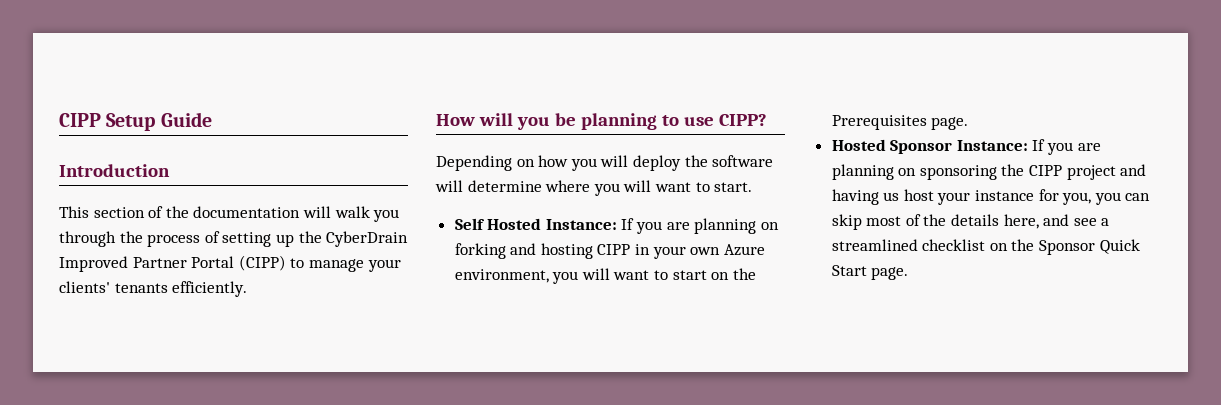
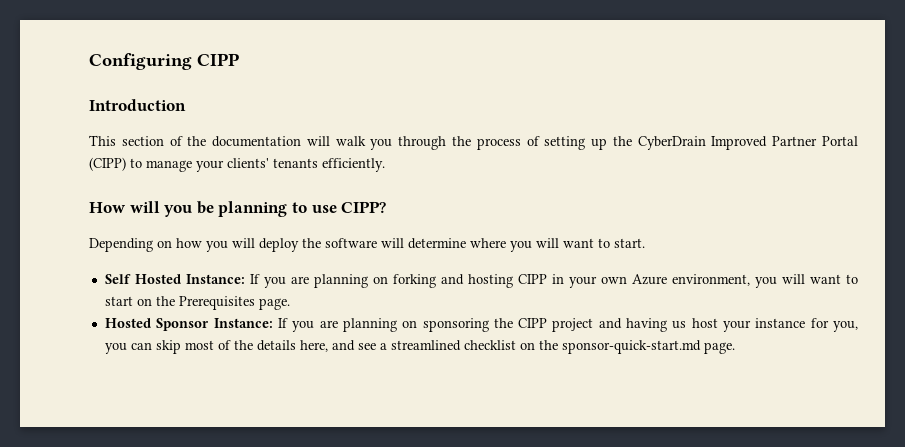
- CIPP Setup Guide
+ Configuring CIPP
- Hosted Sponsor Instance: If you are planning on sponsoring the CIPP project and having us host your instance for you, you can skip most of the details here, and see a streamlined checklist on the Sponsor Quick Start page.
+ Hosted Sponsor Instance: If you are planning on sponsoring the CIPP project and having us host your instance for you, you can skip most of the details here, and see a streamlined checklist on the sponsor-quick-start.md page.

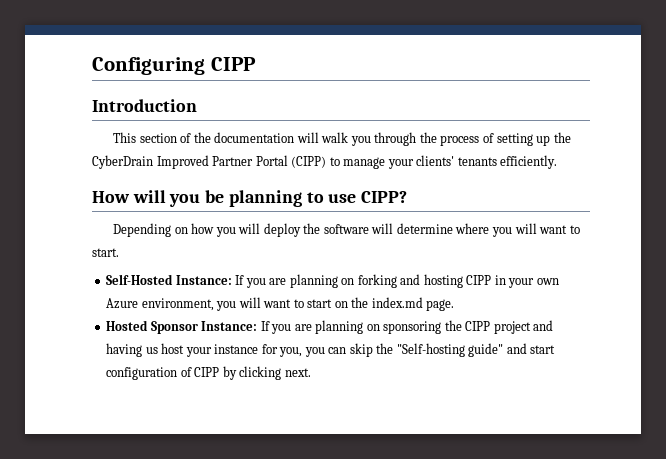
- Self Hosted Instance: If you are planning on forking and hosting CIPP in your own Azure environment, you will want to start on the Prerequisites page.
+ Self-Hosted Instance: If you are planning on forking and hosting CIPP in your own Azure environment, you will want to start on the index.md page.
- Hosted Sponsor Instance: If you are planning on sponsoring the CIPP project and having us host your instance for you, you can skip most of the details here, and see a streamlined checklist on the sponsor-quick-start.md page.
+ Hosted Sponsor Instance: If you are planning on sponsoring the CIPP project and having us host your instance for you, you can skip the "Self-hosting guide" and start configuration of CIPP by clicking next.

